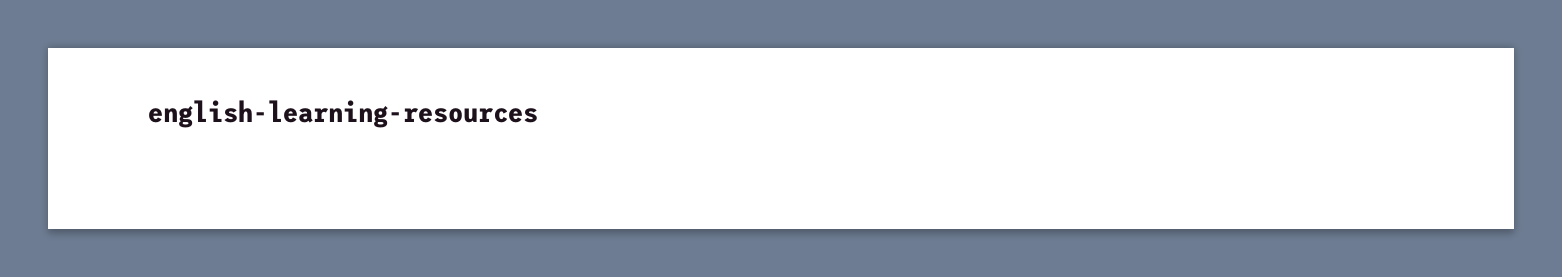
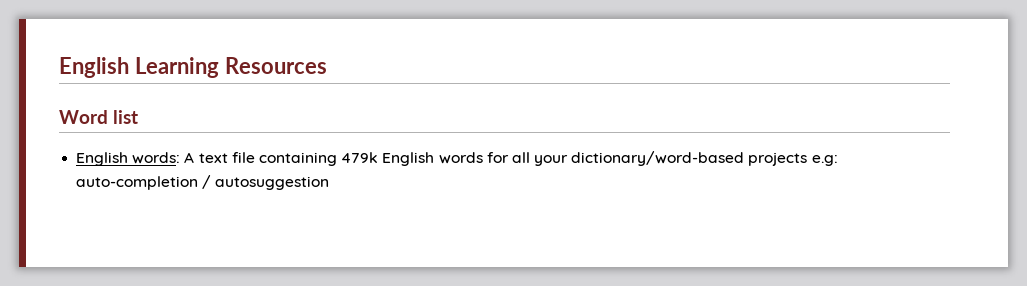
- english-learning-resources
+ English Learning Resources
+ Word list
+ English words: A text file containing 479k English words for all your dictionary/word-based projects e.g: auto-completion / autosuggestion

